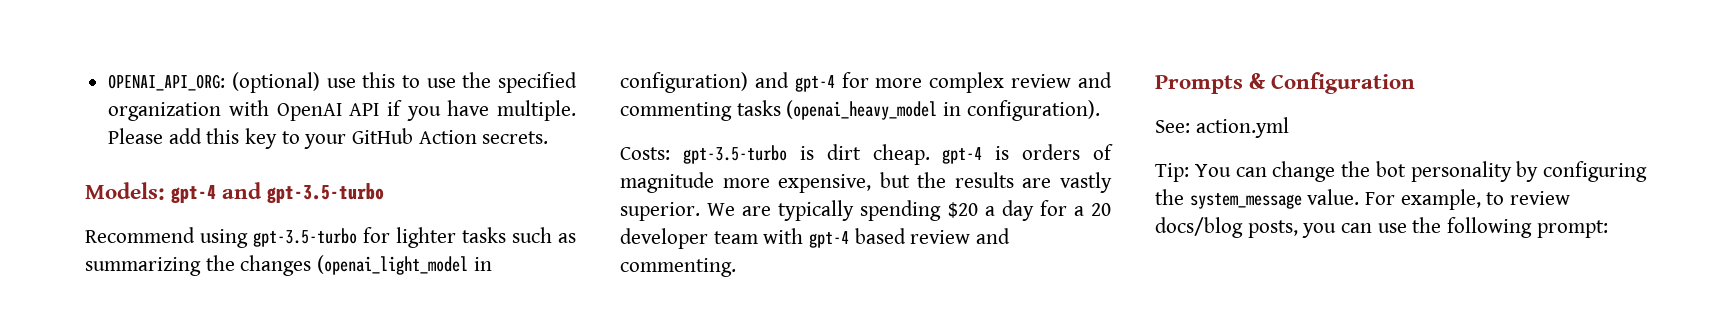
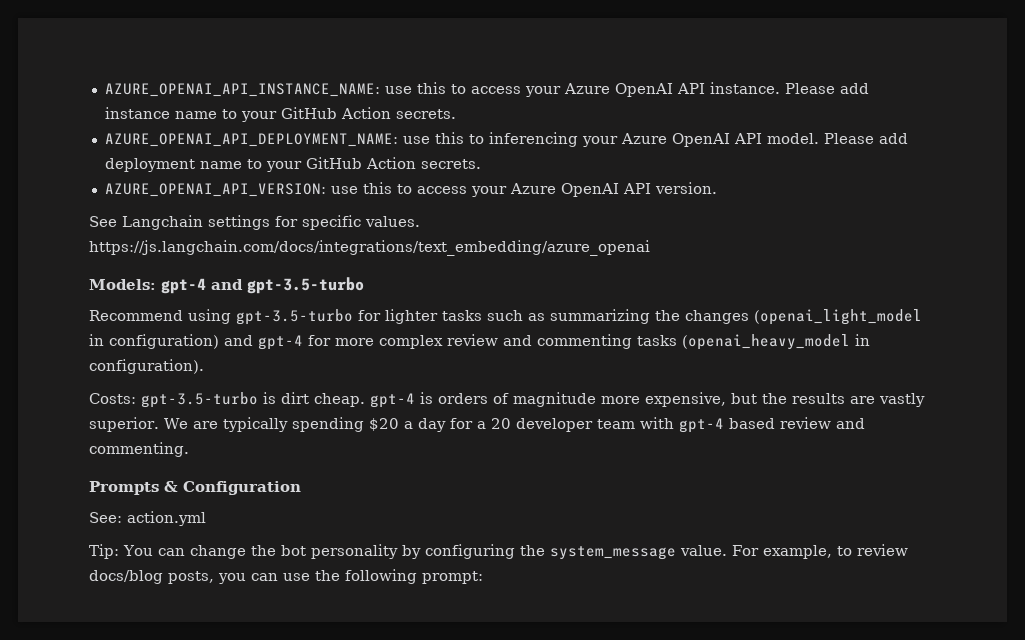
- OPENAI_API_ORG: (optional) use this to use the specified organization with OpenAI API if you have multiple. Please add this key to your GitHub Action secrets.
+ AZURE_OPENAI_API_INSTANCE_NAME: use this to access your Azure OpenAI API instance. Please add instance name to your GitHub Action secrets.
+ AZURE_OPENAI_API_DEPLOYMENT_NAME: use this to inferencing your Azure OpenAI API model. Please add deployment name to your GitHub Action secrets.
+ AZURE_OPENAI_API_VERSION: use this to access your Azure OpenAI API version.
+ See Langchain settings for specific values. https://js.langchain.com/docs/integrations/text_embedding/azure_openai

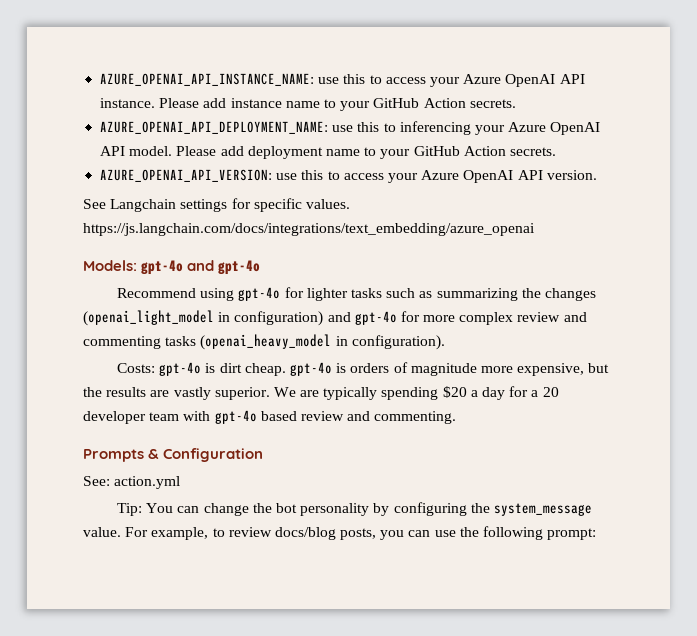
- Models: gpt-4 and gpt-3.5-turbo
+ Models: gpt-4o and gpt-4o
- Recommend using gpt-3.5-turbo for lighter tasks such as summarizing the changes (openai_light_model in configuration) and gpt-4 for more complex review and commenting tasks (openai_heavy_model in configuration).
+ Recommend using gpt-4o for lighter tasks such as summarizing the changes (openai_light_model in configuration) and gpt-4o for more complex review and commenting tasks (openai_heavy_model in configuration).
- Costs: gpt-3.5-turbo is dirt cheap. gpt-4 is orders of magnitude more expensive, but the results are vastly superior.
+ Costs: gpt-4o is dirt cheap. gpt-4o is orders of magnitude more expensive, but the results are vastly superior.
- We are typically spending $20 a day for a 20 developer team with gpt-4 based review and commenting.
+ We are typically spending $20 a day for a 20 developer team with gpt-4o based review and commenting.

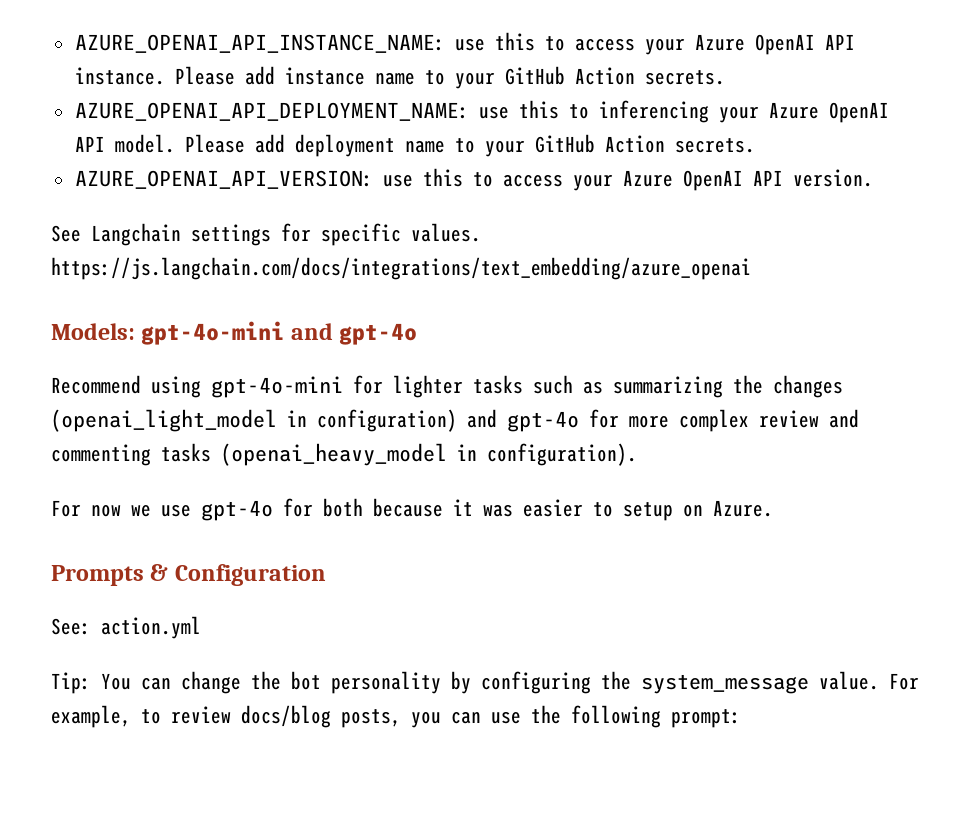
- Models: gpt-4o and gpt-4o
+ Models: gpt-4o-mini and gpt-4o
- Recommend using gpt-4o for lighter tasks such as summarizing the changes (openai_light_model in configuration) and gpt-4o for more complex review and commenting tasks (openai_heavy_model in configuration).
+ Recommend using gpt-4o-mini for lighter tasks such as summarizing the changes (openai_light_model in configuration) and gpt-4o for more complex review and commenting tasks (openai_heavy_model in configuration).
- Costs: gpt-4o is dirt cheap. gpt-4o is orders of magnitude more expensive, but the results are vastly superior. We are typically spending $20 a day for a 20 developer team with gpt-4o based review and commenting.
+ For now we use gpt-4o for both because it was easier to setup on Azure.

